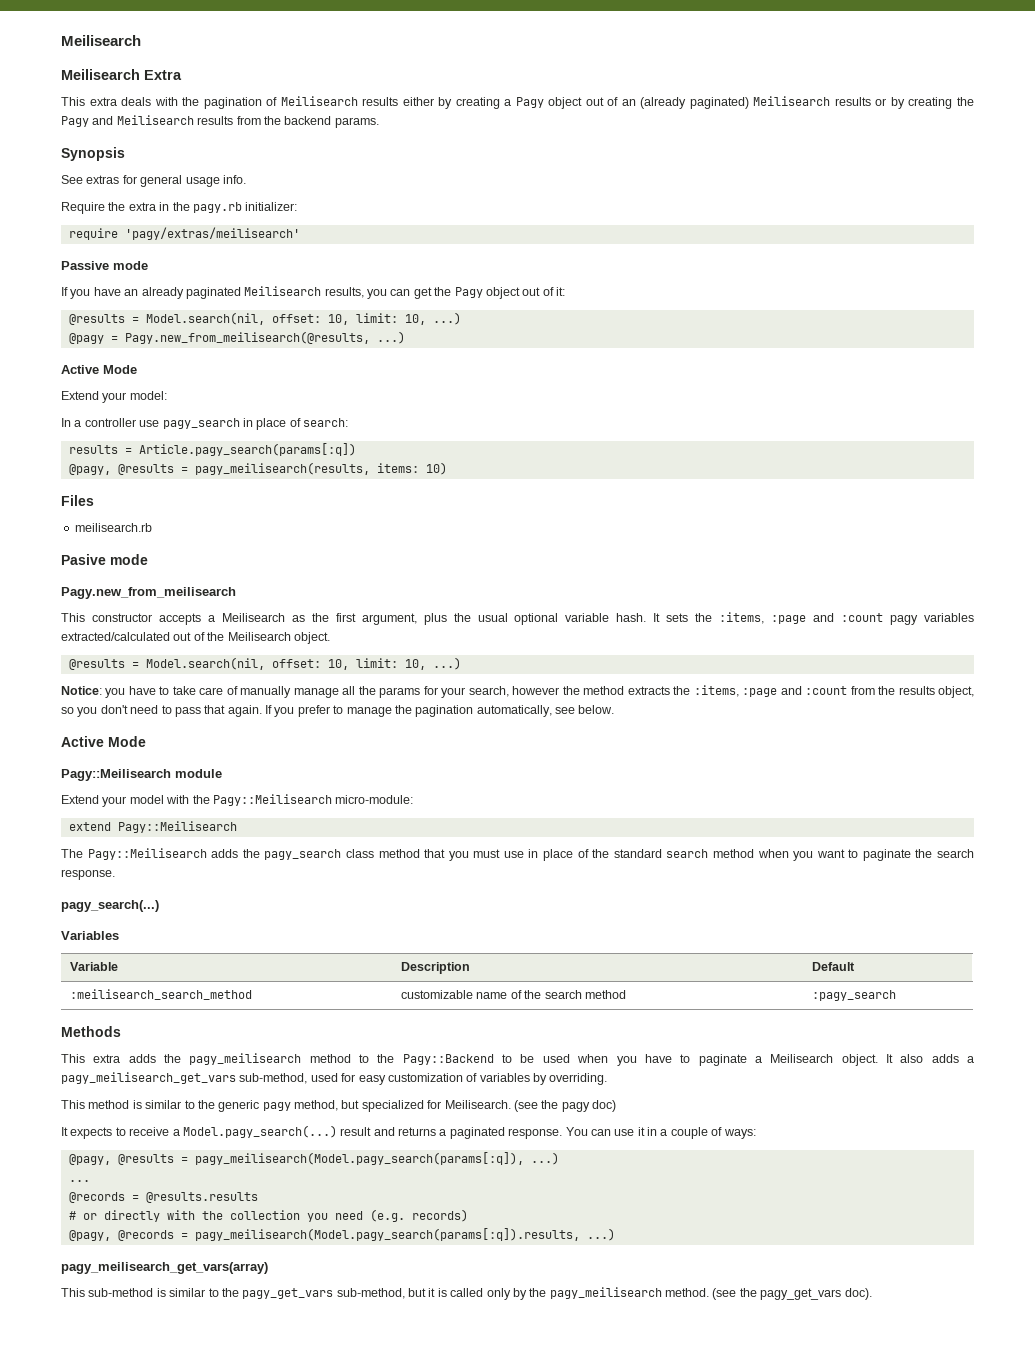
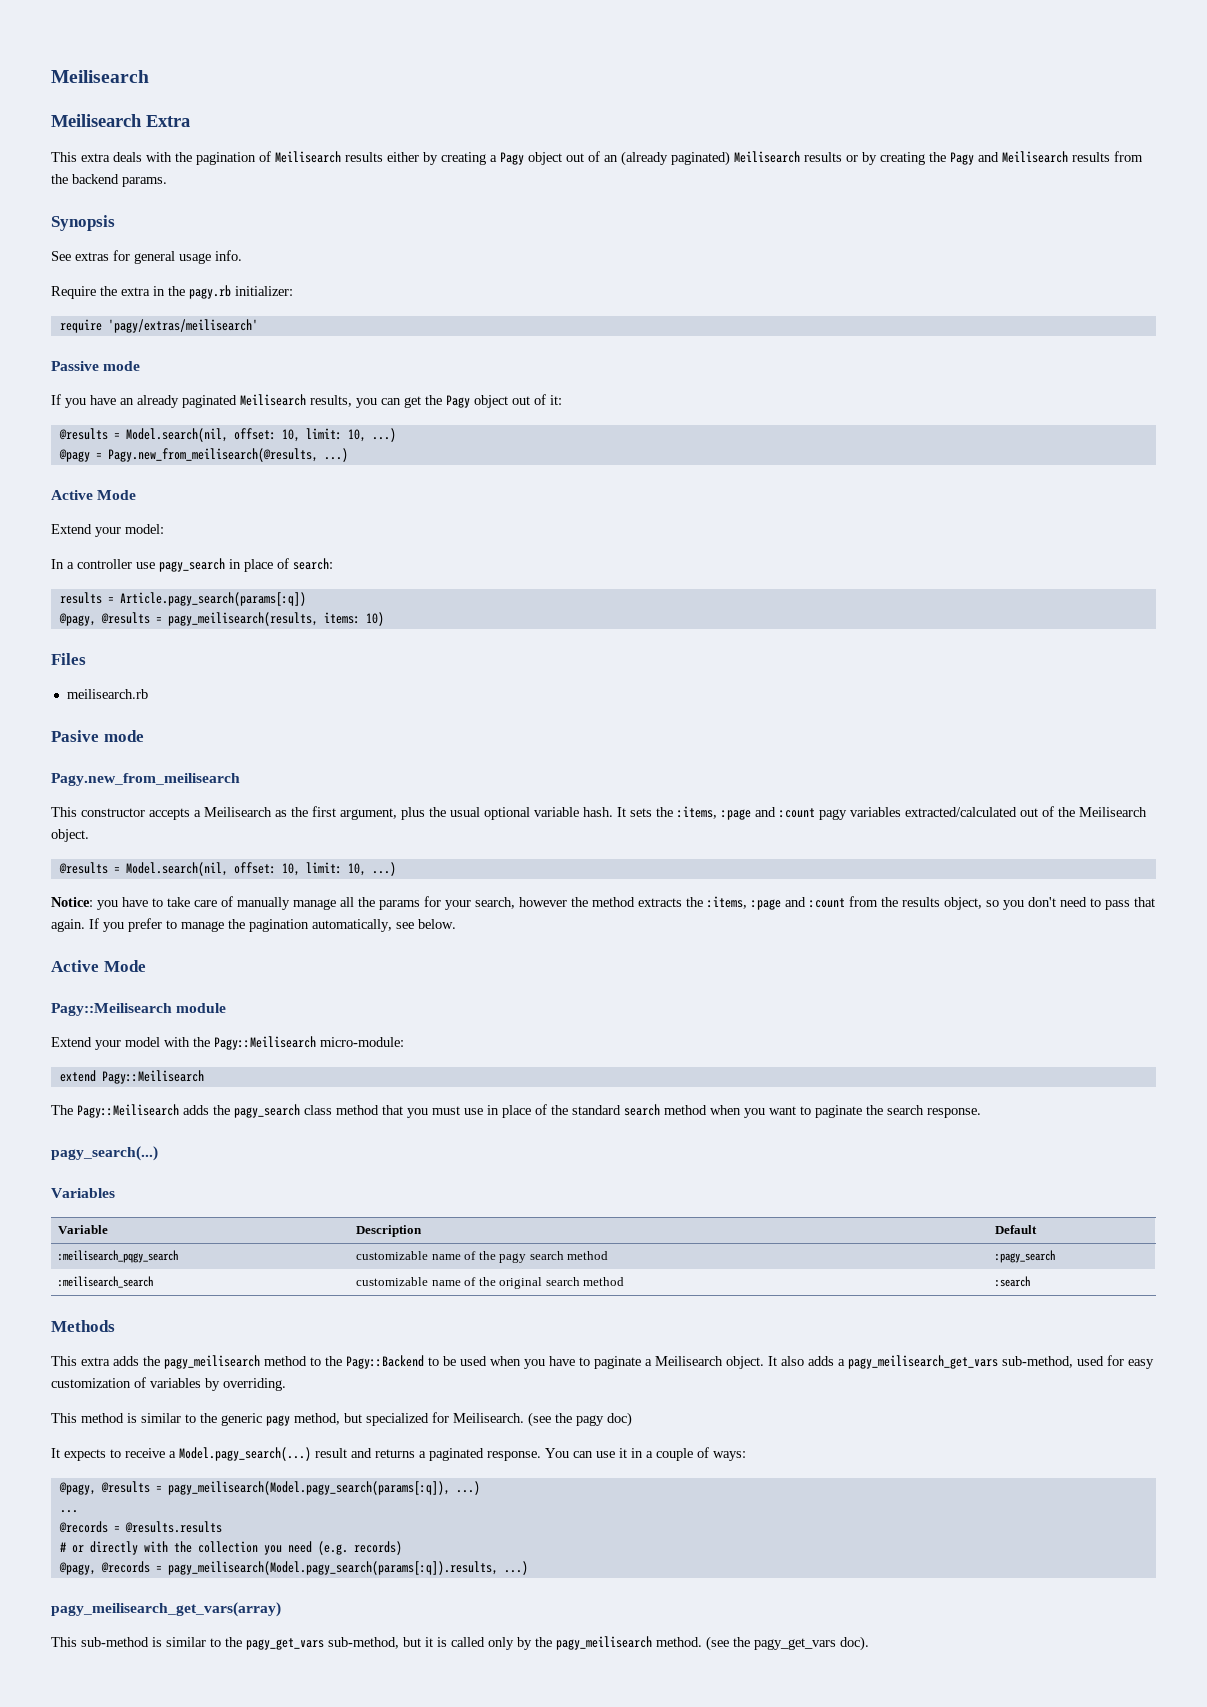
- :meilisearch_search_method | customizable name of the search method | :pagy_search
+ :meilisearch_pqgy_search | customizable name of the pagy search method | :pagy_search
+ :meilisearch_search | customizable name of the original search method | :search

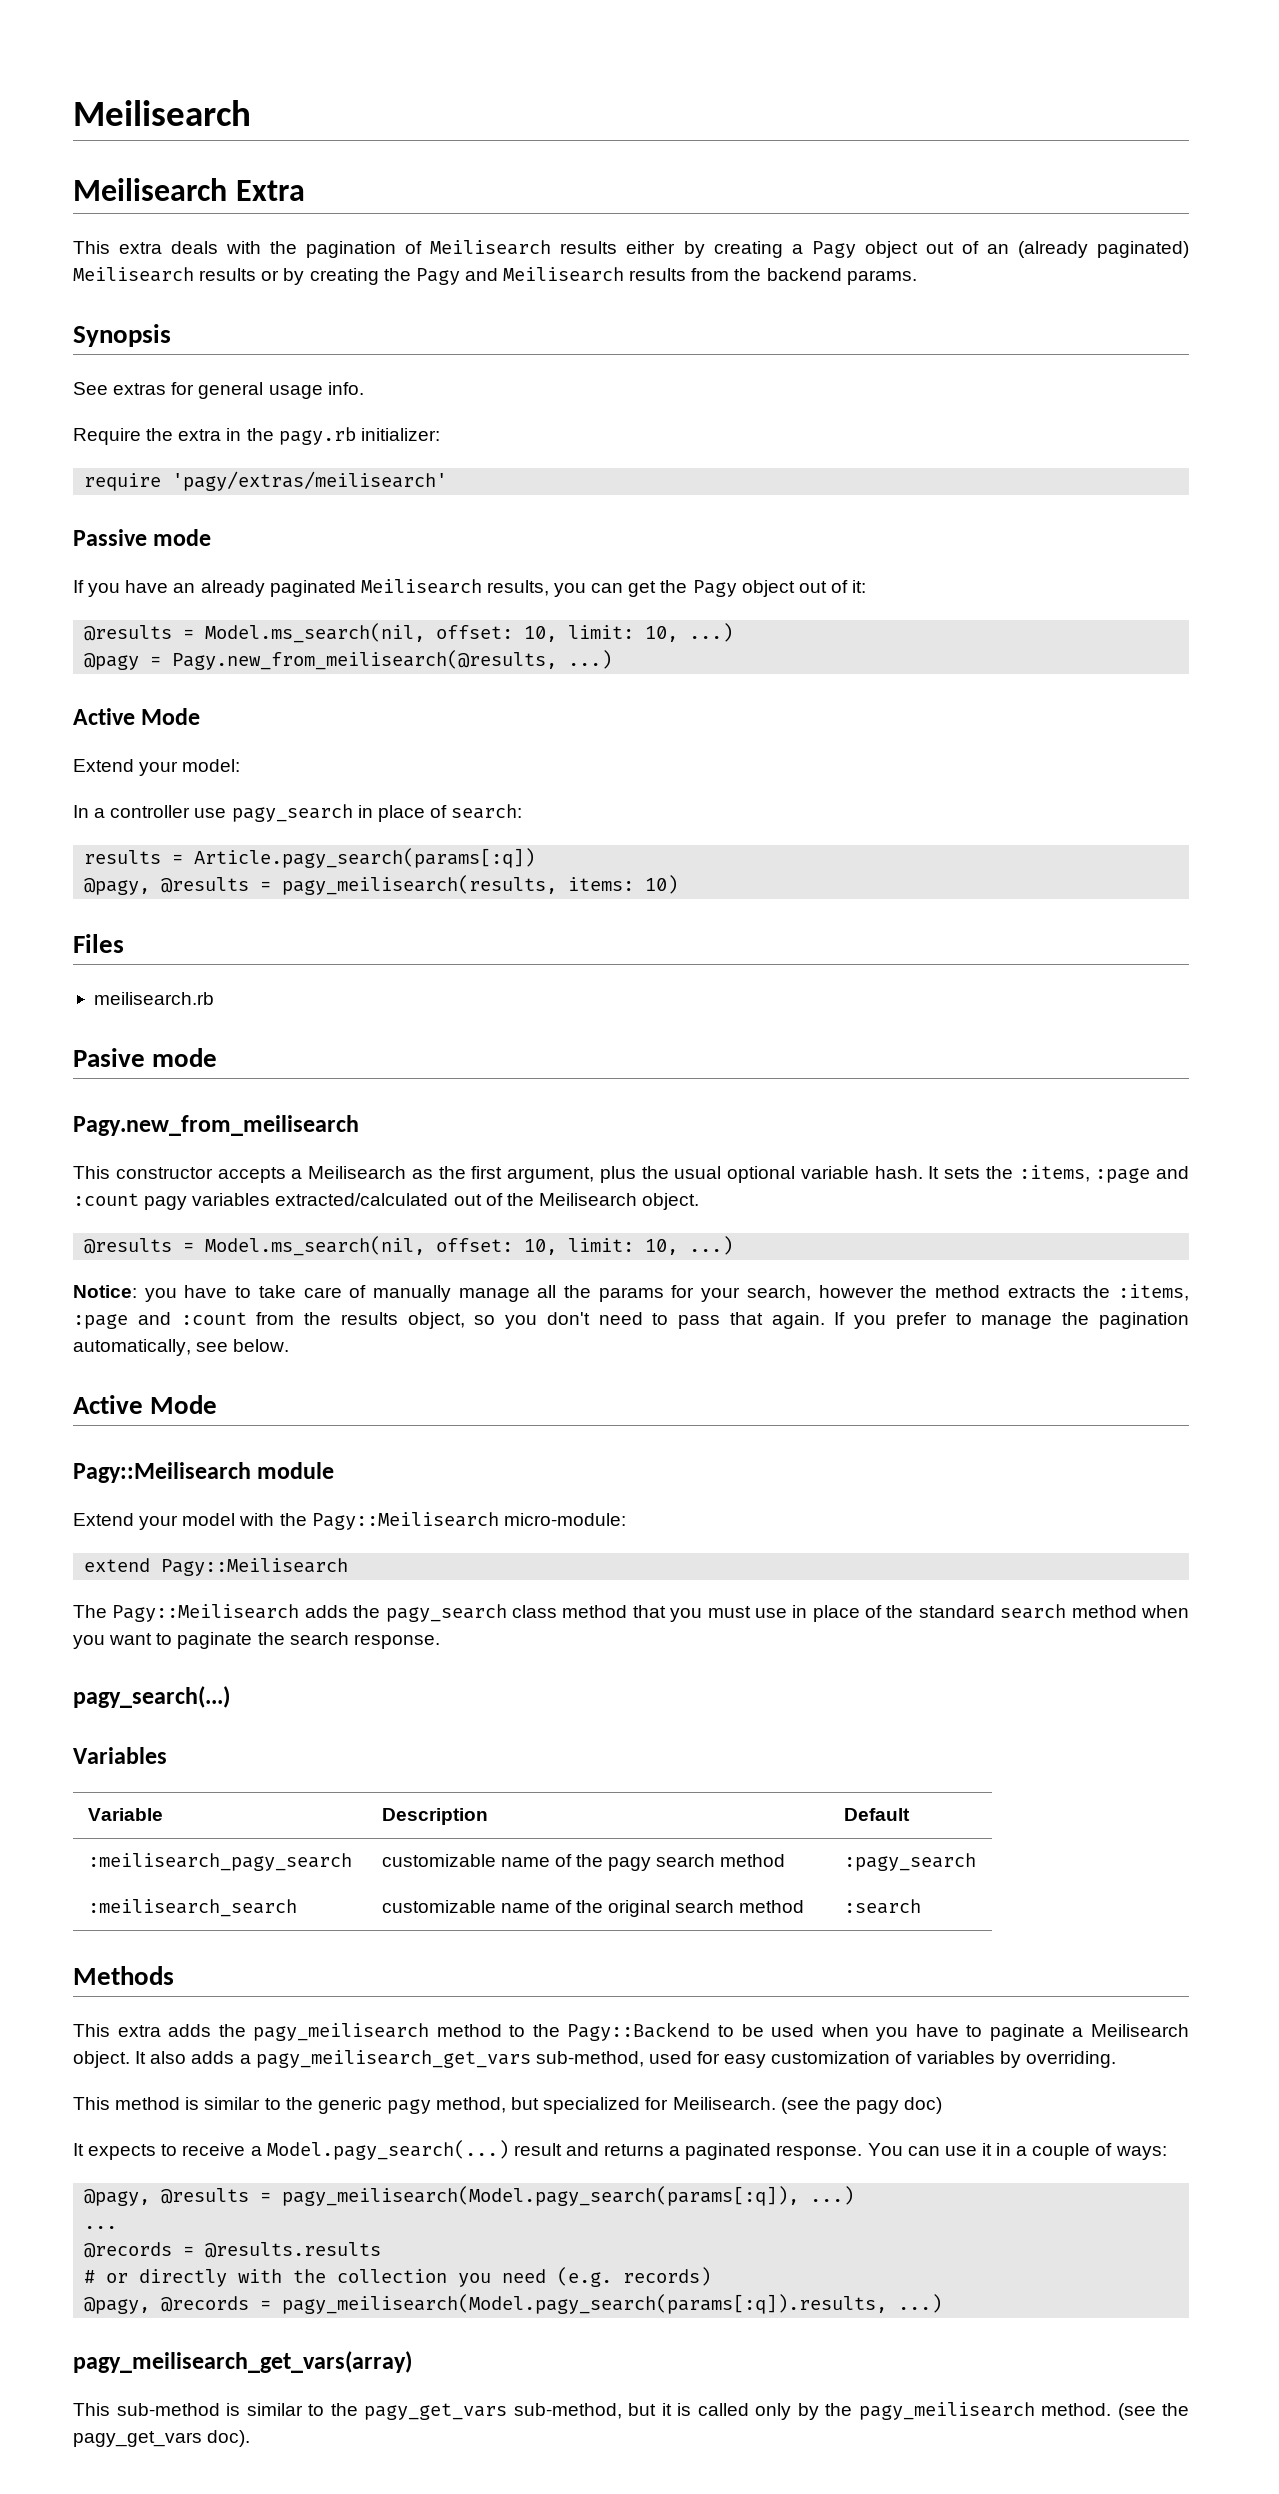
  If you have an already paginated Meilisearch results, you can get the Pagy object out of it:
- @results = Model.search(nil, offset: 10, limit: 10, ...)
+ @results = Model.ms_search(nil, offset: 10, limit: 10, ...)
  It sets the :items, :page and :count pagy variables extracted/calculated out of the Meilisearch object.
- @results = Model.search(nil, offset: 10, limit: 10, ...)
+ @results = Model.ms_search(nil, offset: 10, limit: 10, ...)
- :meilisearch_pqgy_search | customizable name of the pagy search method | :pagy_search
+ :meilisearch_pagy_search | customizable name of the pagy search method | :pagy_search

